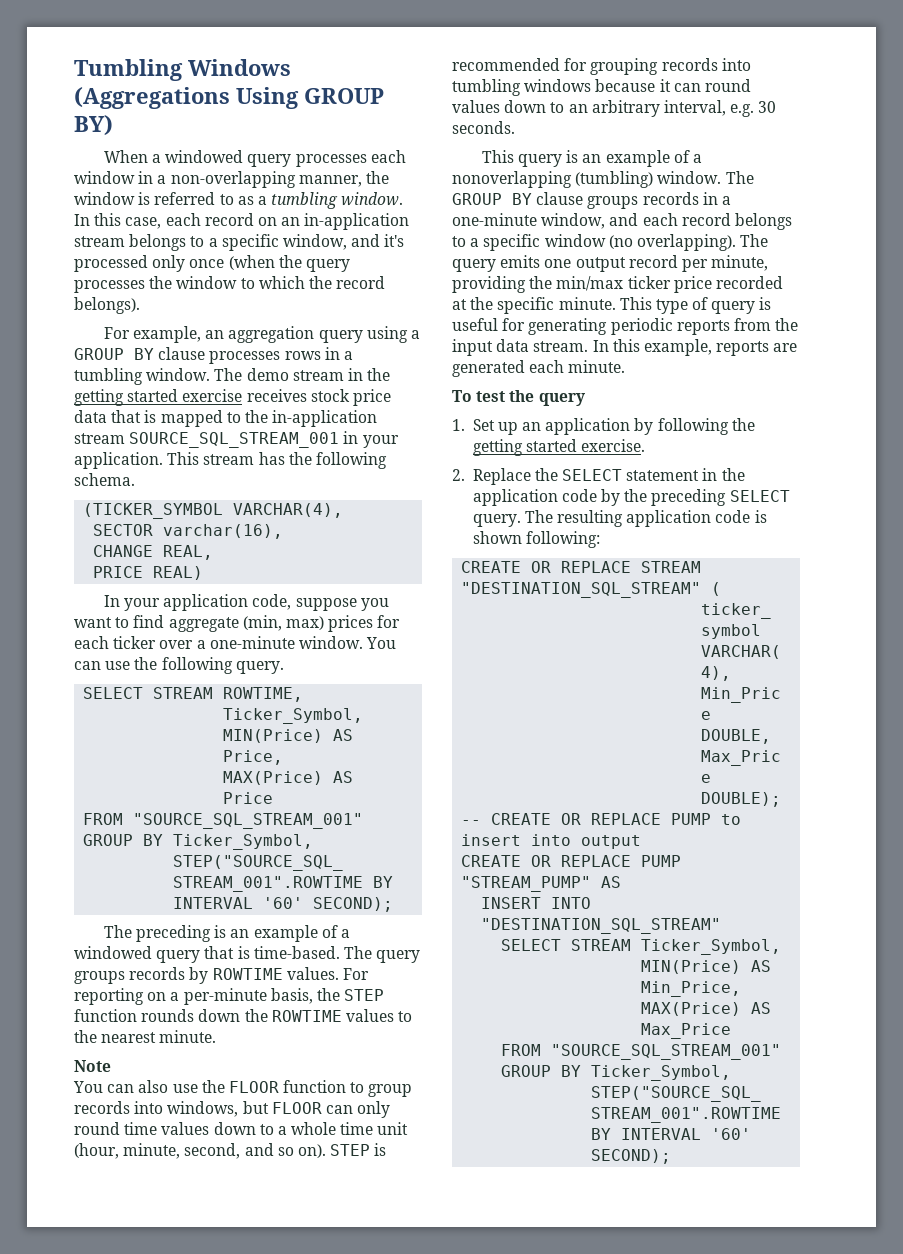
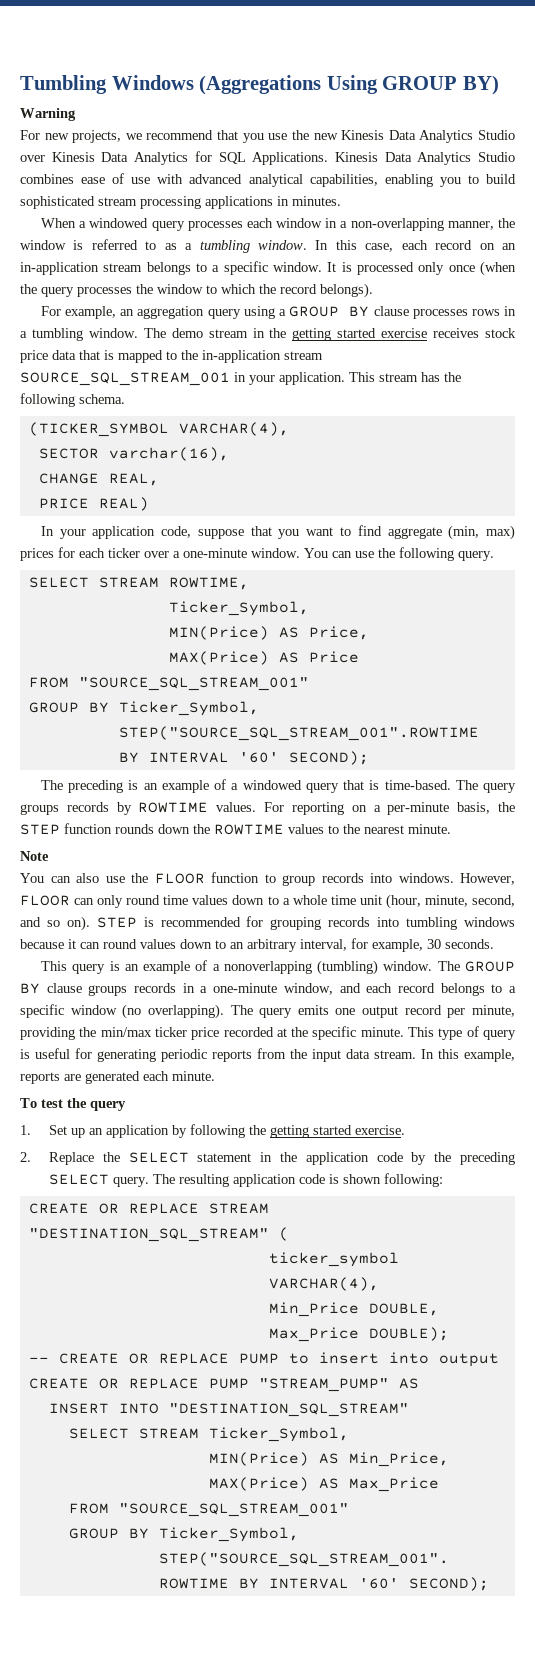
+ Warning
+ For new projects, we recommend that you use the new Kinesis Data Analytics Studio over Kinesis Data Analytics for SQL Applications. Kinesis Data Analytics Studio combines ease of use with advanced analytical capabilities, enabling you to build sophisticated stream processing applications in minutes.
- In this case, each record on an in-application stream belongs to a specific window, and it's processed only once (when the query processes the window to which the record belongs).
+ In this case, each record on an in-application stream belongs to a specific window. It is processed only once (when the query processes the window to which the record belongs).
- In your application code, suppose you want to find aggregate (min, max) prices for each ticker over a one-minute window.
+ In your application code, suppose that you want to find aggregate (min, max) prices for each ticker over a one-minute window.
- You can also use the FLOOR function to group records into windows, but FLOOR can only round time values down to a whole time unit (hour, minute, second, and so on).
+ You can also use the FLOOR function to group records into windows. However, FLOOR can only round time values down to a whole time unit (hour, minute, second, and so on).
- STEP is recommended for grouping records into tumbling windows because it can round values down to an arbitrary interval, e.g. 30 seconds.
+ STEP is recommended for grouping records into tumbling windows because it can round values down to an arbitrary interval, for example, 30 seconds.

